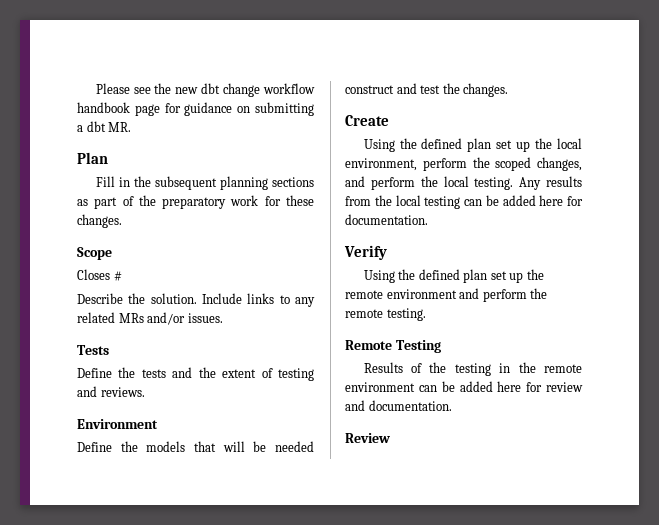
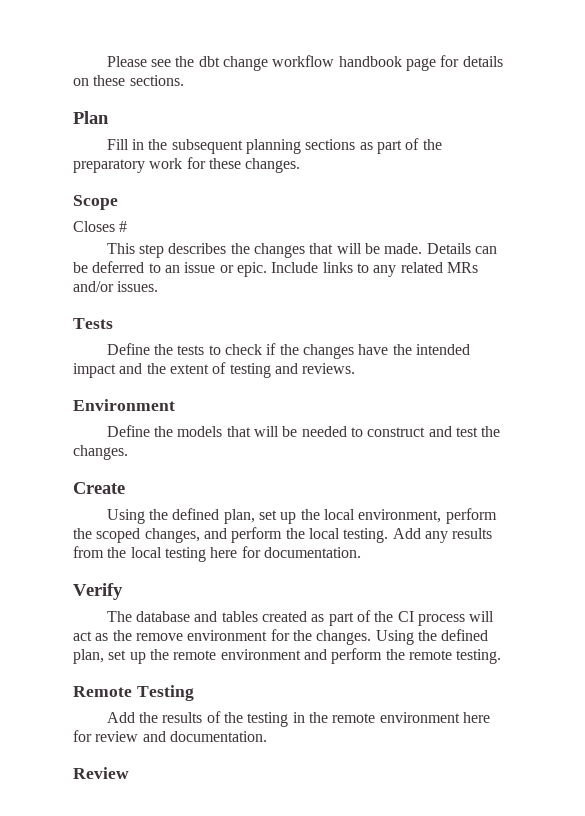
- Please see the new dbt change workflow handbook page for guidance on submitting a dbt MR.
+ Please see the dbt change workflow handbook page for details on these sections.
- Describe the solution.
+ This step describes the changes that will be made. Details can be deferred to an issue or epic.
- Define the tests and the extent of testing and reviews.
+ Define the tests to check if the changes have the intended impact and the extent of testing and reviews.
- Define the models that will be needed construct and test the changes.
+ Define the models that will be needed to construct and test the changes.
- Using the defined plan set up the local environment, perform the scoped changes, and perform the local testing.
+ Using the defined plan, set up the local environment, perform the scoped changes, and perform the local testing.
- Any results from the local testing can be added here for documentation.
+ Add any results from the local testing here for documentation.
- Using the defined plan set up the remote environment and perform the remote testing.
+ The database and tables created as part of the CI process will act as the remove environment for the changes. Using the defined plan, set up the remote environment and perform the remote testing.
- Results of the testing in the remote environment can be added here for review and documentation.
+ Add the results of the testing in the remote environment here for review and documentation.

